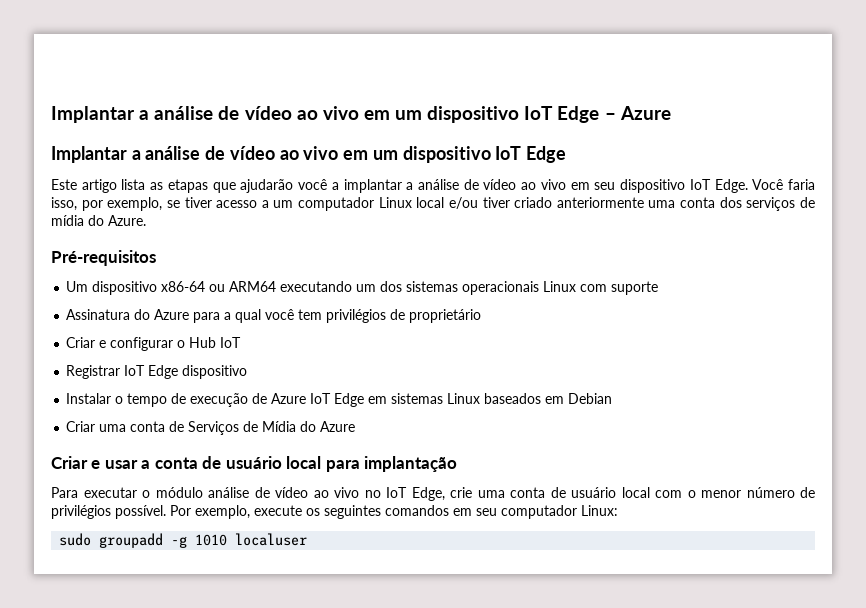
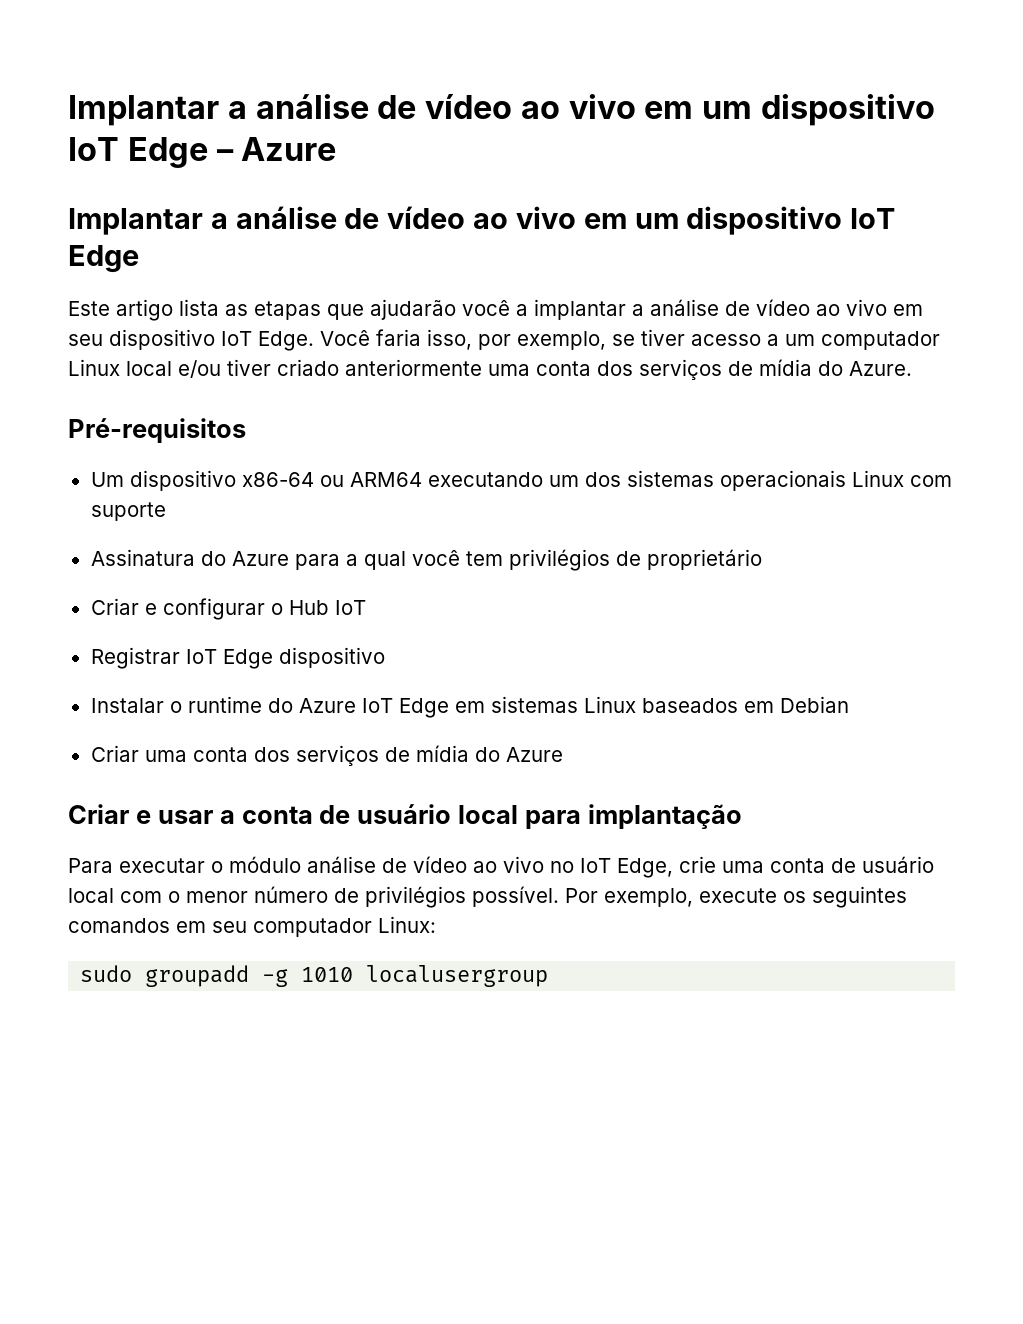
- Instalar o tempo de execução de Azure IoT Edge em sistemas Linux baseados em Debian
+ Instalar o runtime do Azure IoT Edge em sistemas Linux baseados em Debian
- Criar uma conta de Serviços de Mídia do Azure
+ Criar uma conta dos serviços de mídia do Azure
- sudo groupadd -g 1010 localuser
+ sudo groupadd -g 1010 localusergroup

